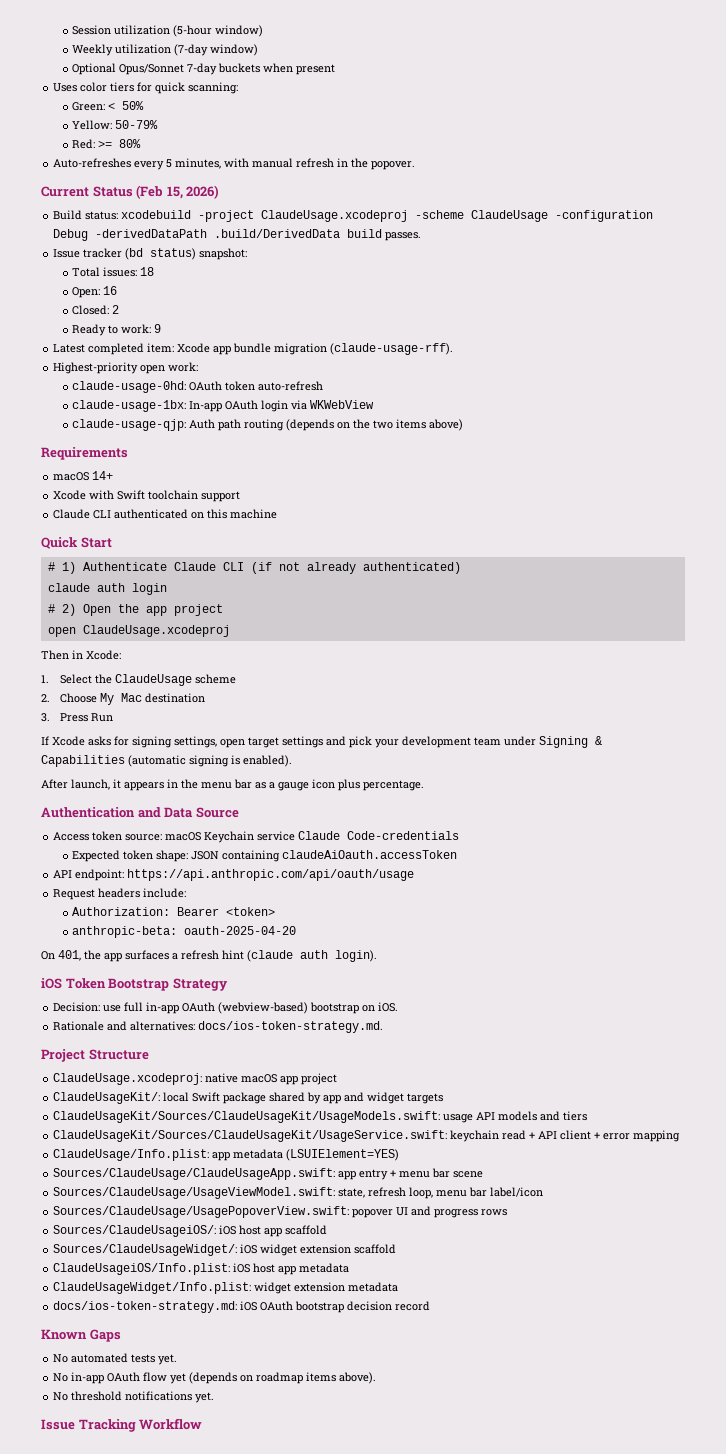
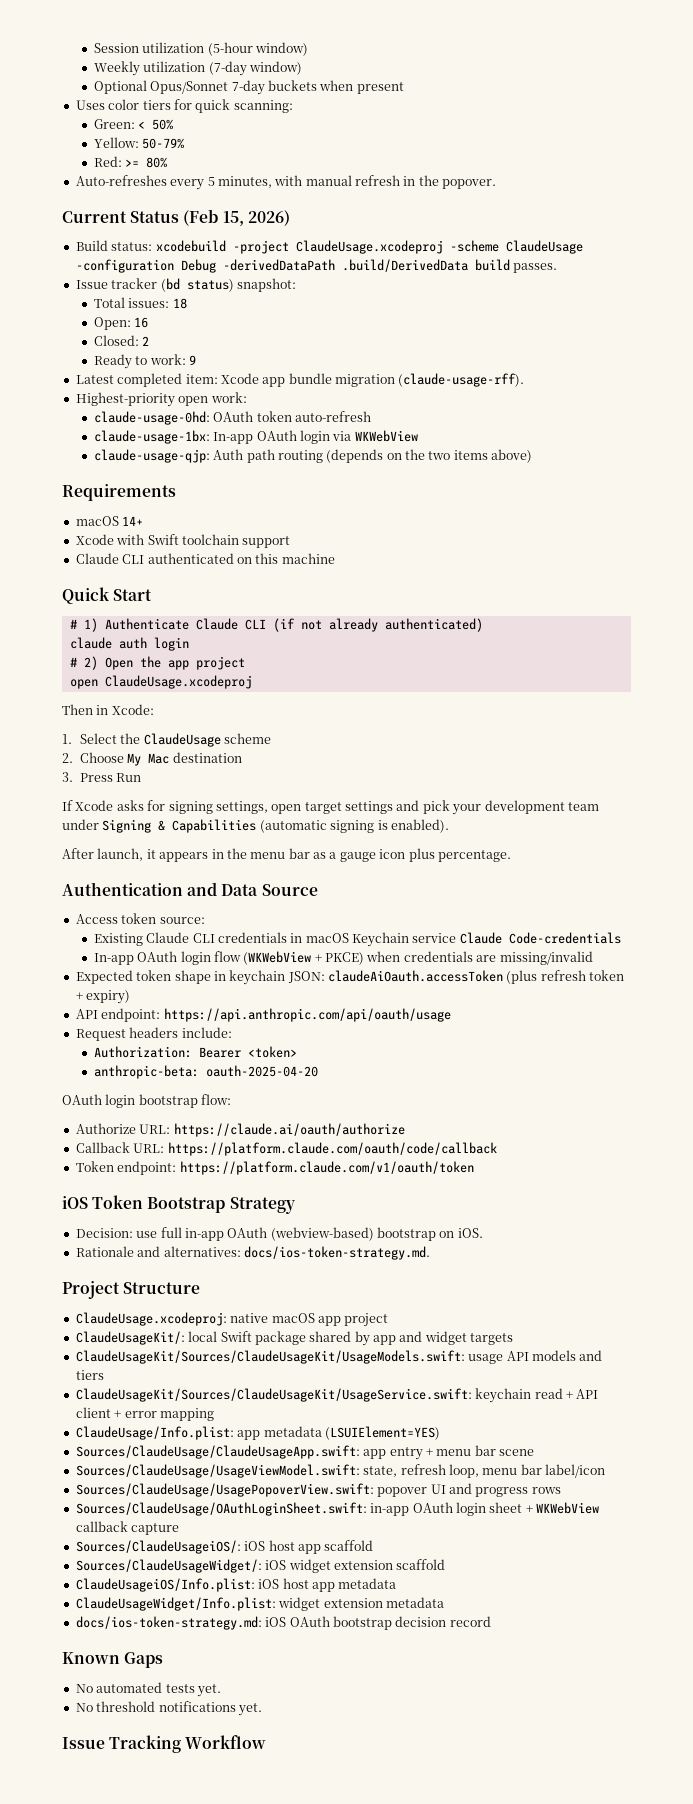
- Access token source: macOS Keychain service Claude Code-credentials
+ Access token source:
+ Existing Claude CLI credentials in macOS Keychain service Claude Code-credentials
- Expected token shape: JSON containing claudeAiOauth.accessToken
+ In-app OAuth login flow (WKWebView + PKCE) when credentials are missing/invalid
+ Expected token shape in keychain JSON: claudeAiOauth.accessToken (plus refresh token + expiry)
- On 401, the app surfaces a refresh hint (claude auth login).
+ OAuth login bootstrap flow:
+ Authorize URL: https://claude.ai/oauth/authorize
+ Callback URL: https://platform.claude.com/oauth/code/callback
+ Token endpoint: https://platform.claude.com/v1/oauth/token
+ Sources/ClaudeUsage/OAuthLoginSheet.swift: in-app OAuth login sheet + WKWebView callback capture
- No in-app OAuth flow yet (depends on roadmap items above).

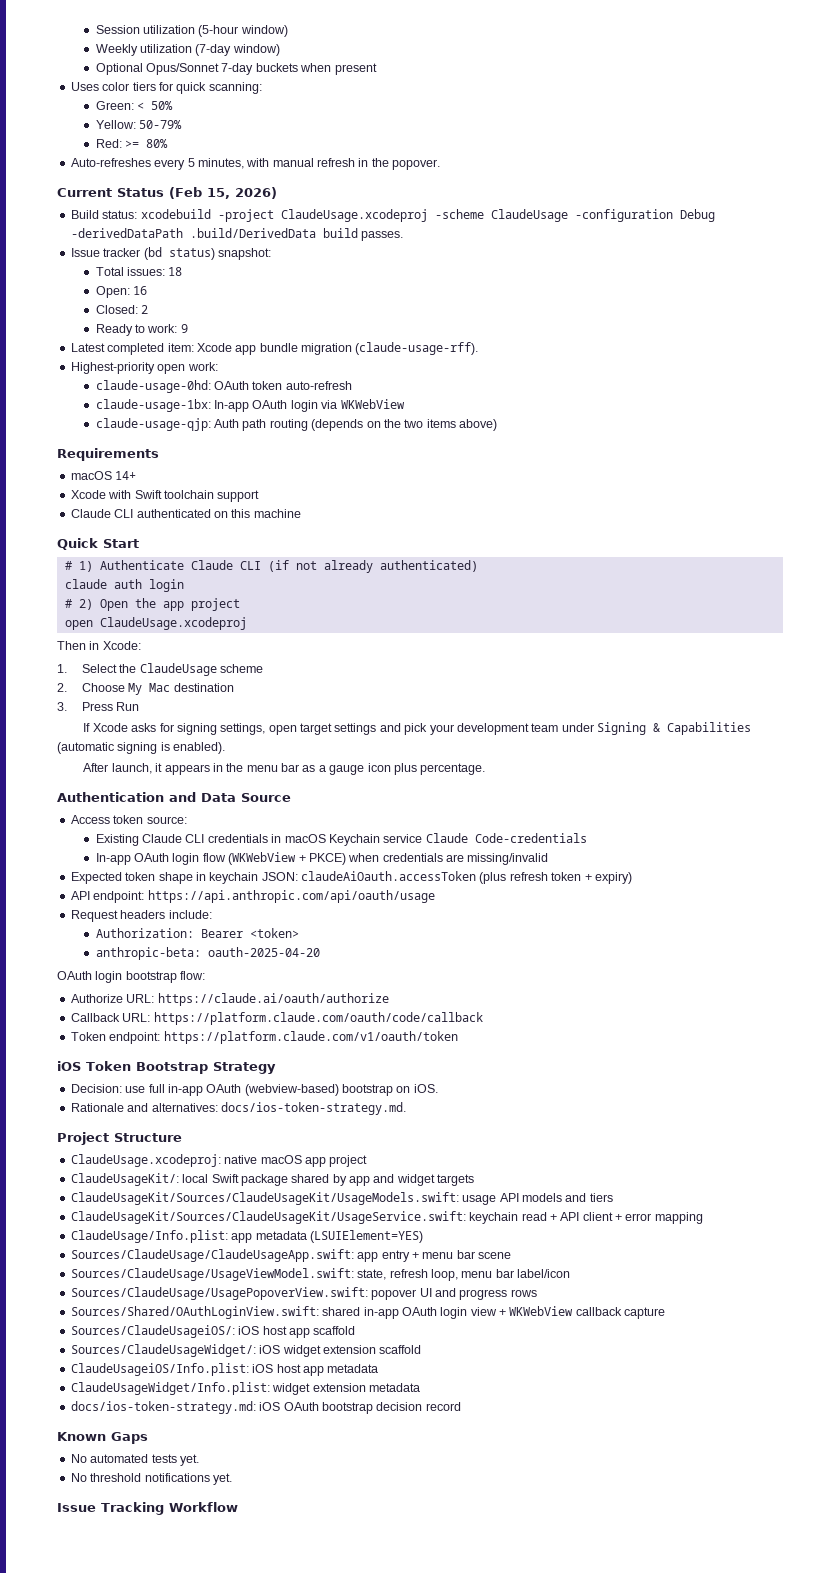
- Sources/ClaudeUsage/OAuthLoginSheet.swift: in-app OAuth login sheet + WKWebView callback capture
+ Sources/Shared/OAuthLoginView.swift: shared in-app OAuth login view + WKWebView callback capture

